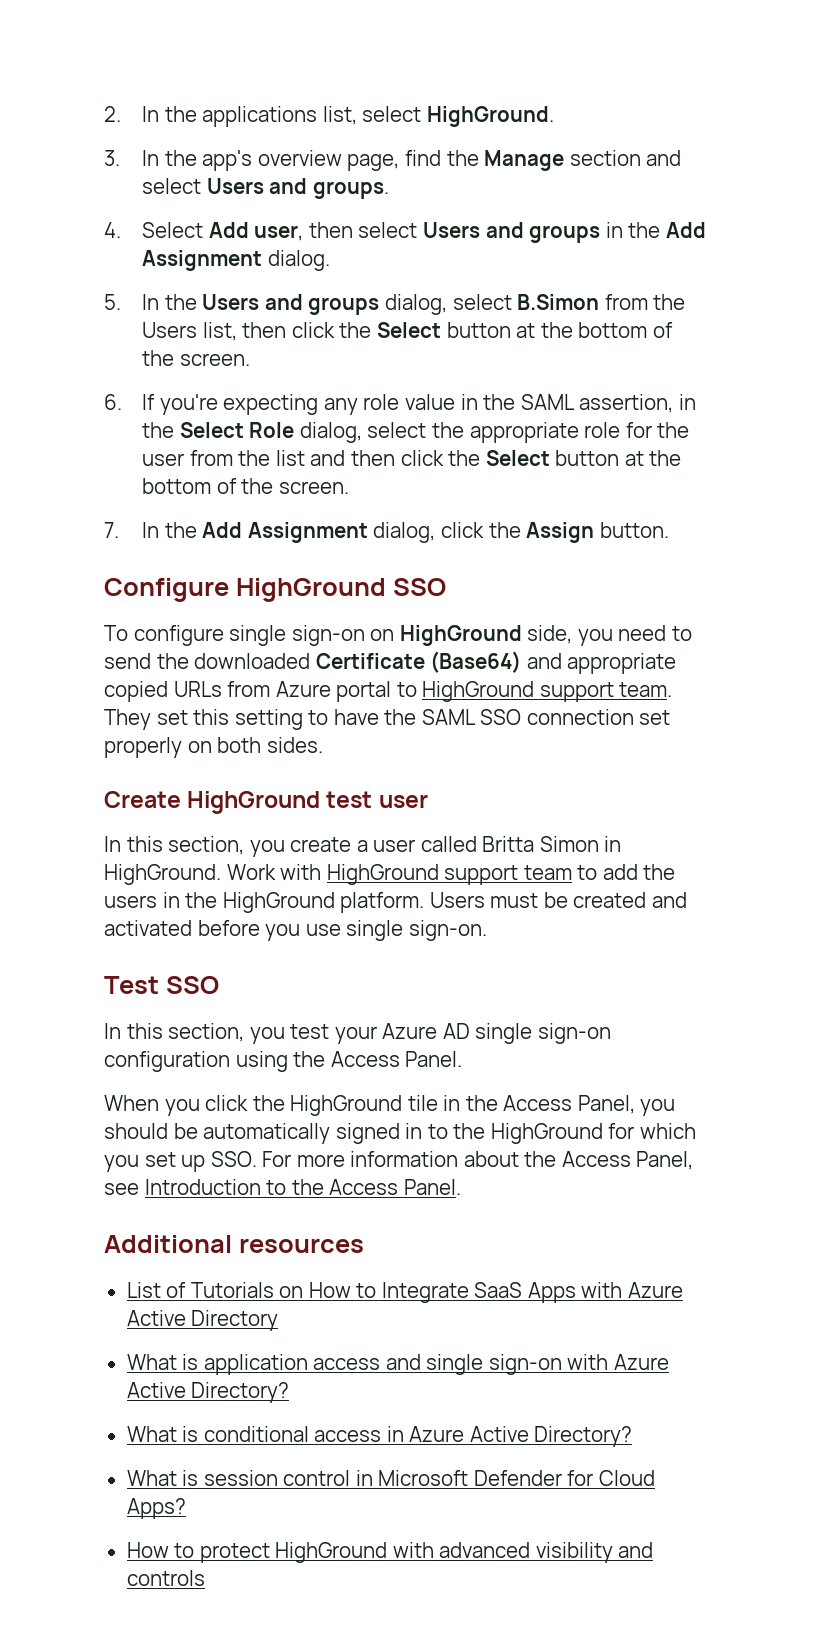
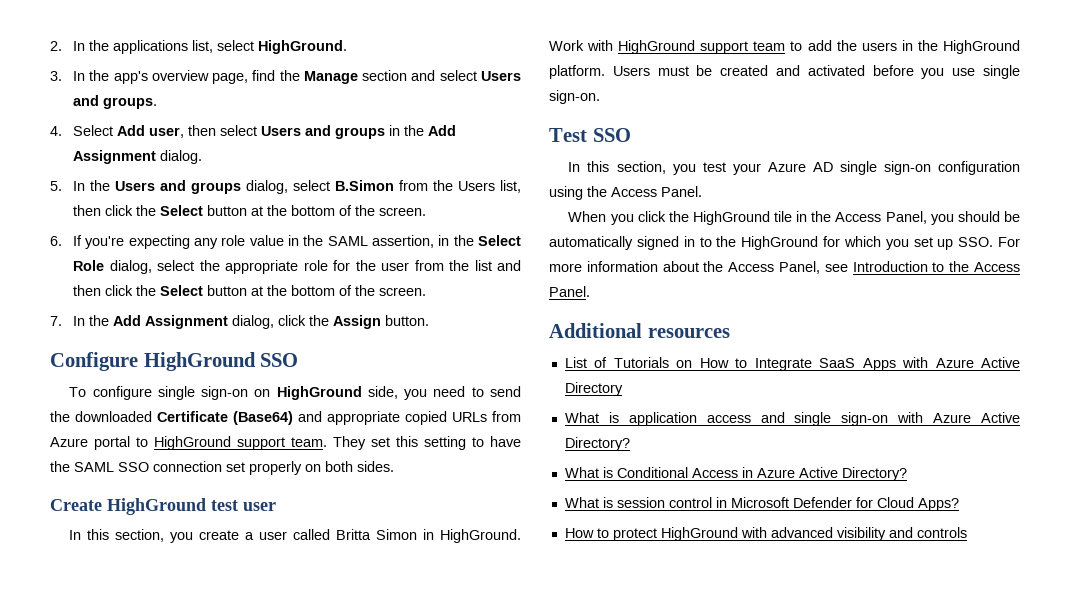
- What is conditional access in Azure Active Directory?
+ What is Conditional Access in Azure Active Directory?

